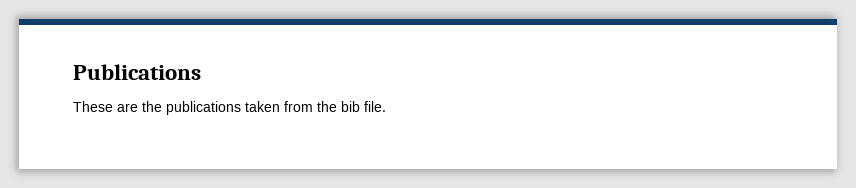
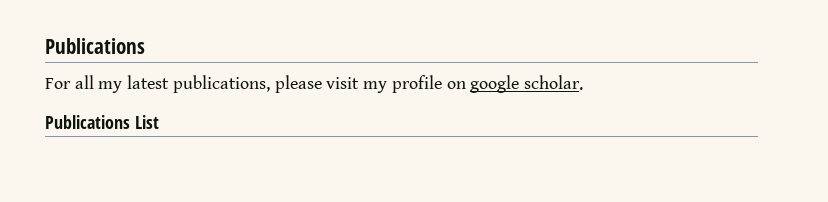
- These are the publications taken from the bib file.
+ For all my latest publications, please visit my profile on google scholar.
+ Publications List

